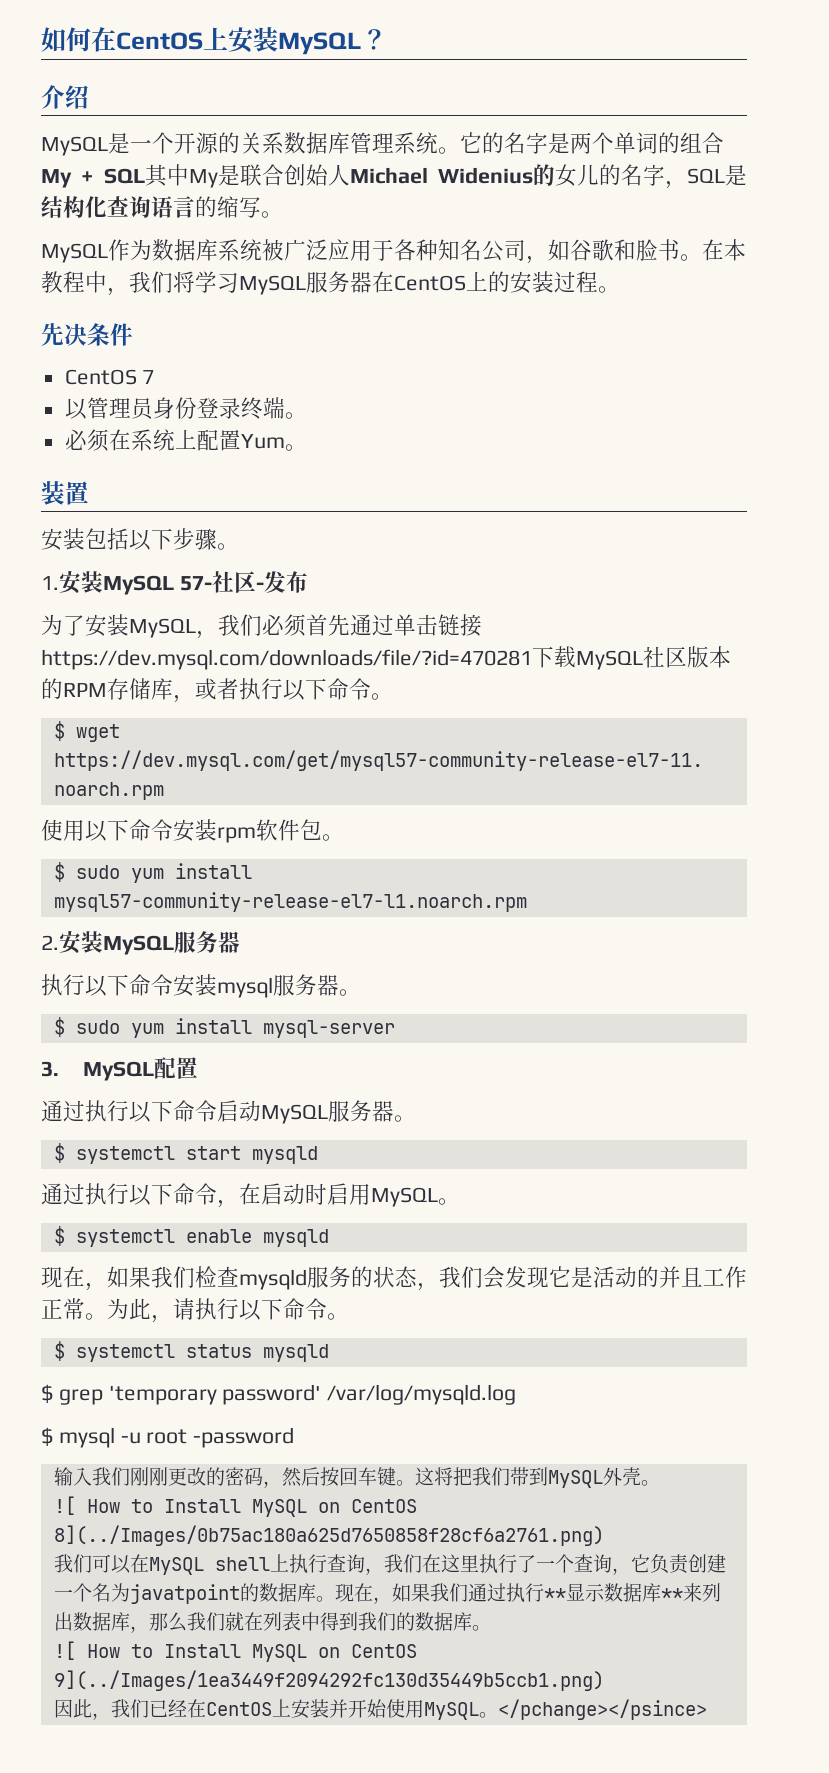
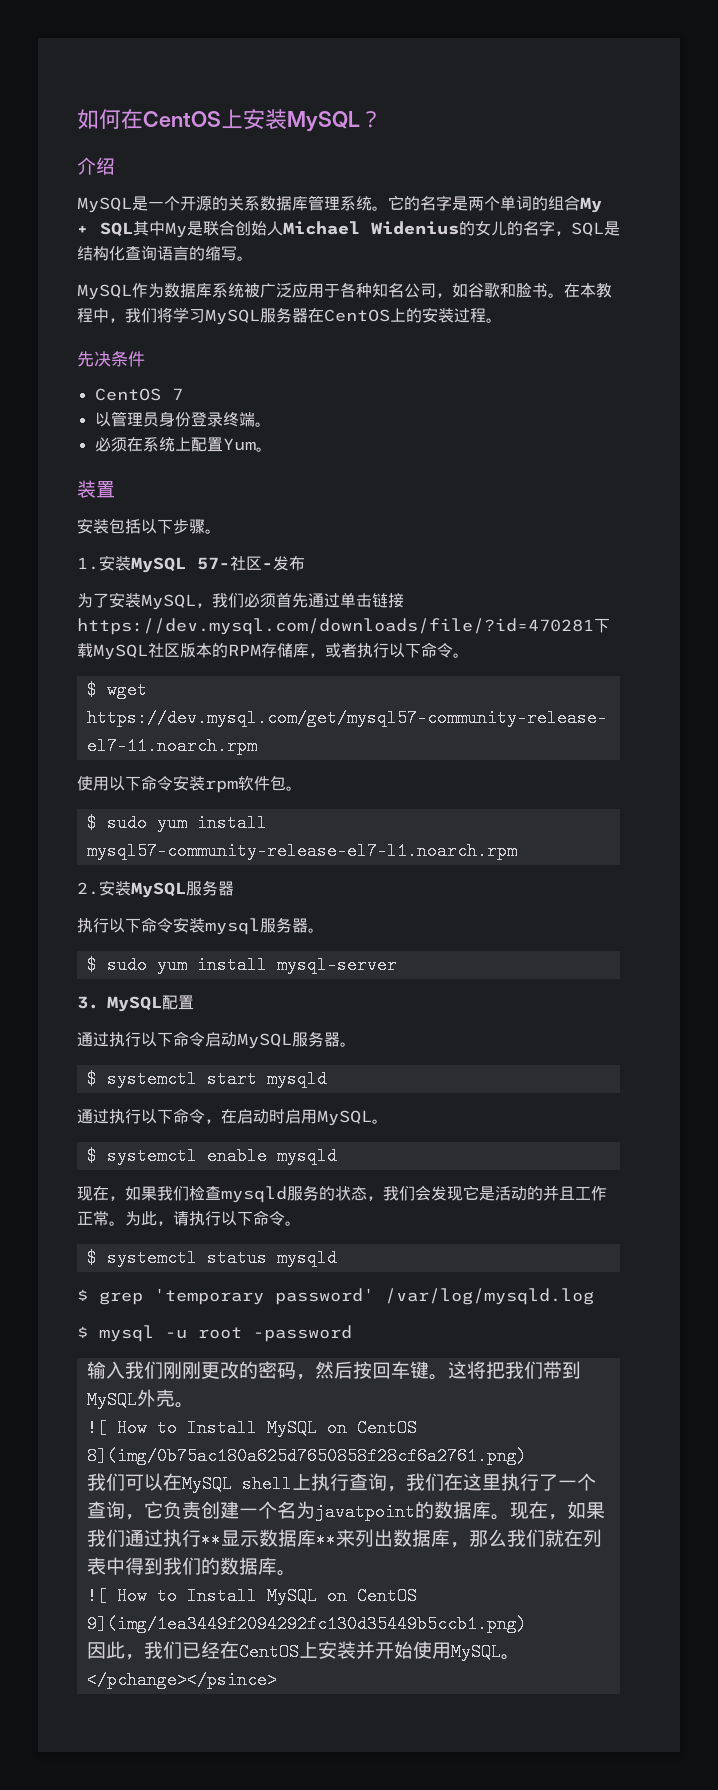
- ![ How to Install MySQL on CentOS 8](../Images/0b75ac180a625d7650858f28cf6a2761.png)
+ ![ How to Install MySQL on CentOS 8](img/0b75ac180a625d7650858f28cf6a2761.png)
- ![ How to Install MySQL on CentOS 9](../Images/1ea3449f2094292fc130d35449b5ccb1.png)
+ ![ How to Install MySQL on CentOS 9](img/1ea3449f2094292fc130d35449b5ccb1.png)

